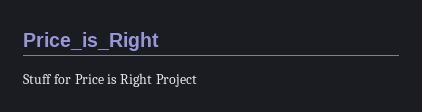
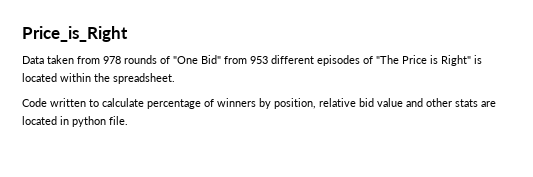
- Stuff for Price is Right Project
+ Data taken from 978 rounds of "One Bid" from 953 different episodes of "The Price is Right" is located within the spreadsheet.
+ Code written to calculate percentage of winners by position, relative bid value and other stats are located in python file.

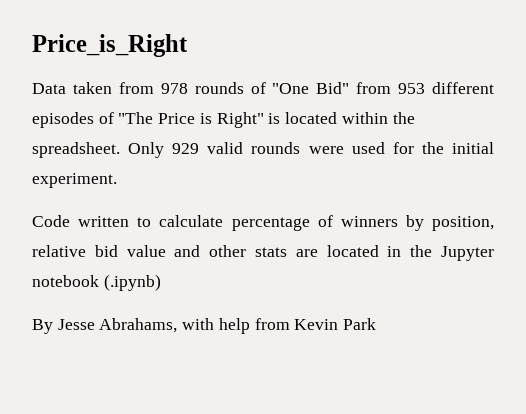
+ Only 929 valid rounds were used for the initial experiment.
- Code written to calculate percentage of winners by position, relative bid value and other stats are located in python file.
+ Code written to calculate percentage of winners by position, relative bid value and other stats are located in the Jupyter notebook (.ipynb)
+ By Jesse Abrahams, with help from Kevin Park

